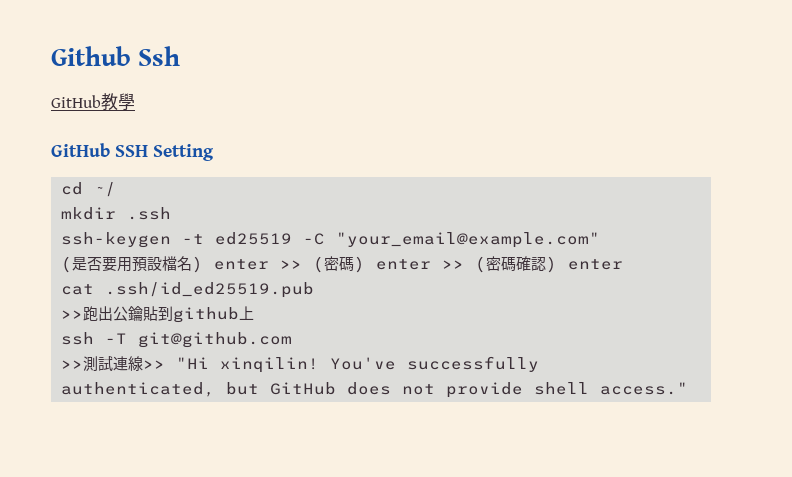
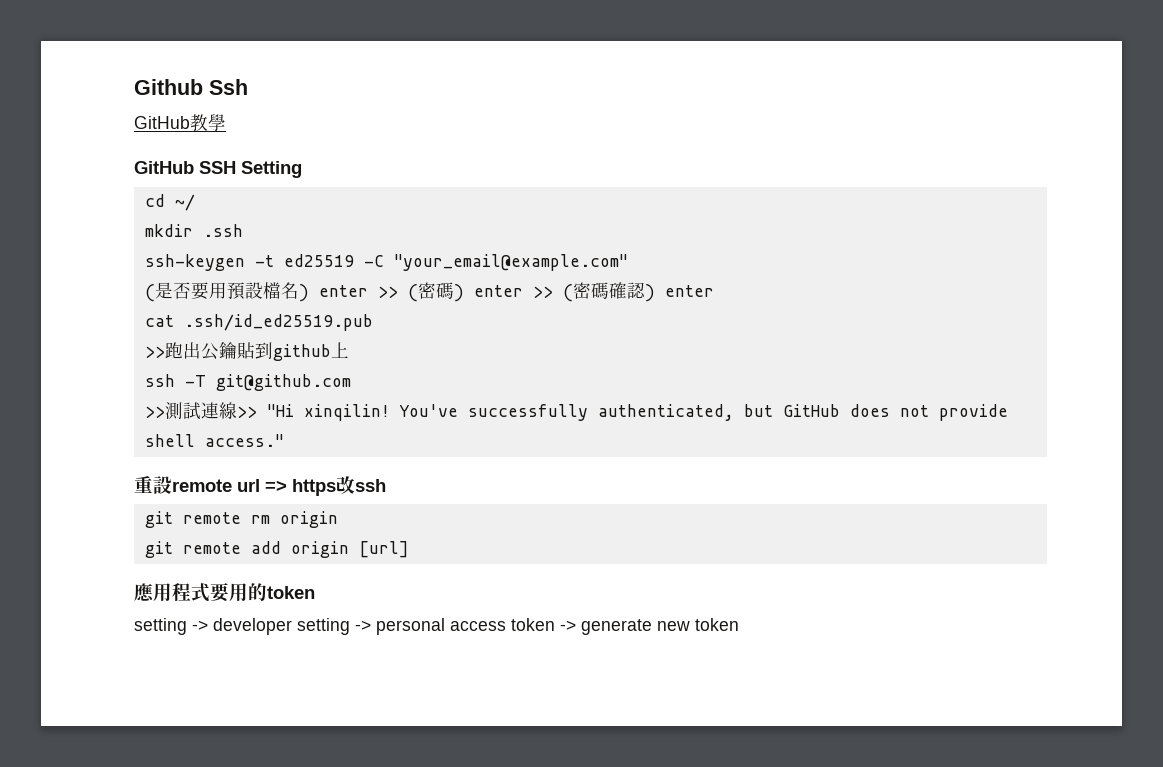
+ 重設remote url => https改ssh
+ git remote rm origin
+ git remote add origin [url]
+ 應用程式要用的token
+ setting -> developer setting -> personal access token -> generate new token

